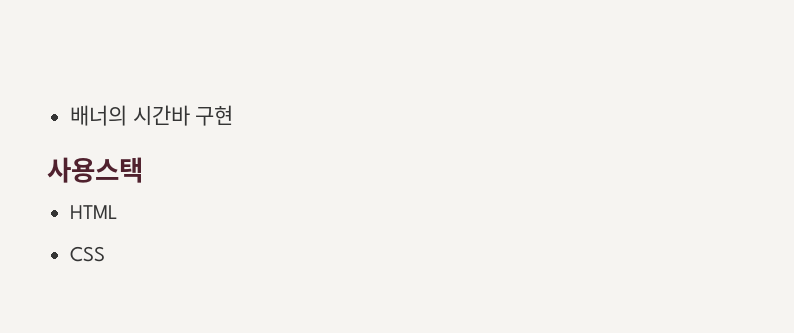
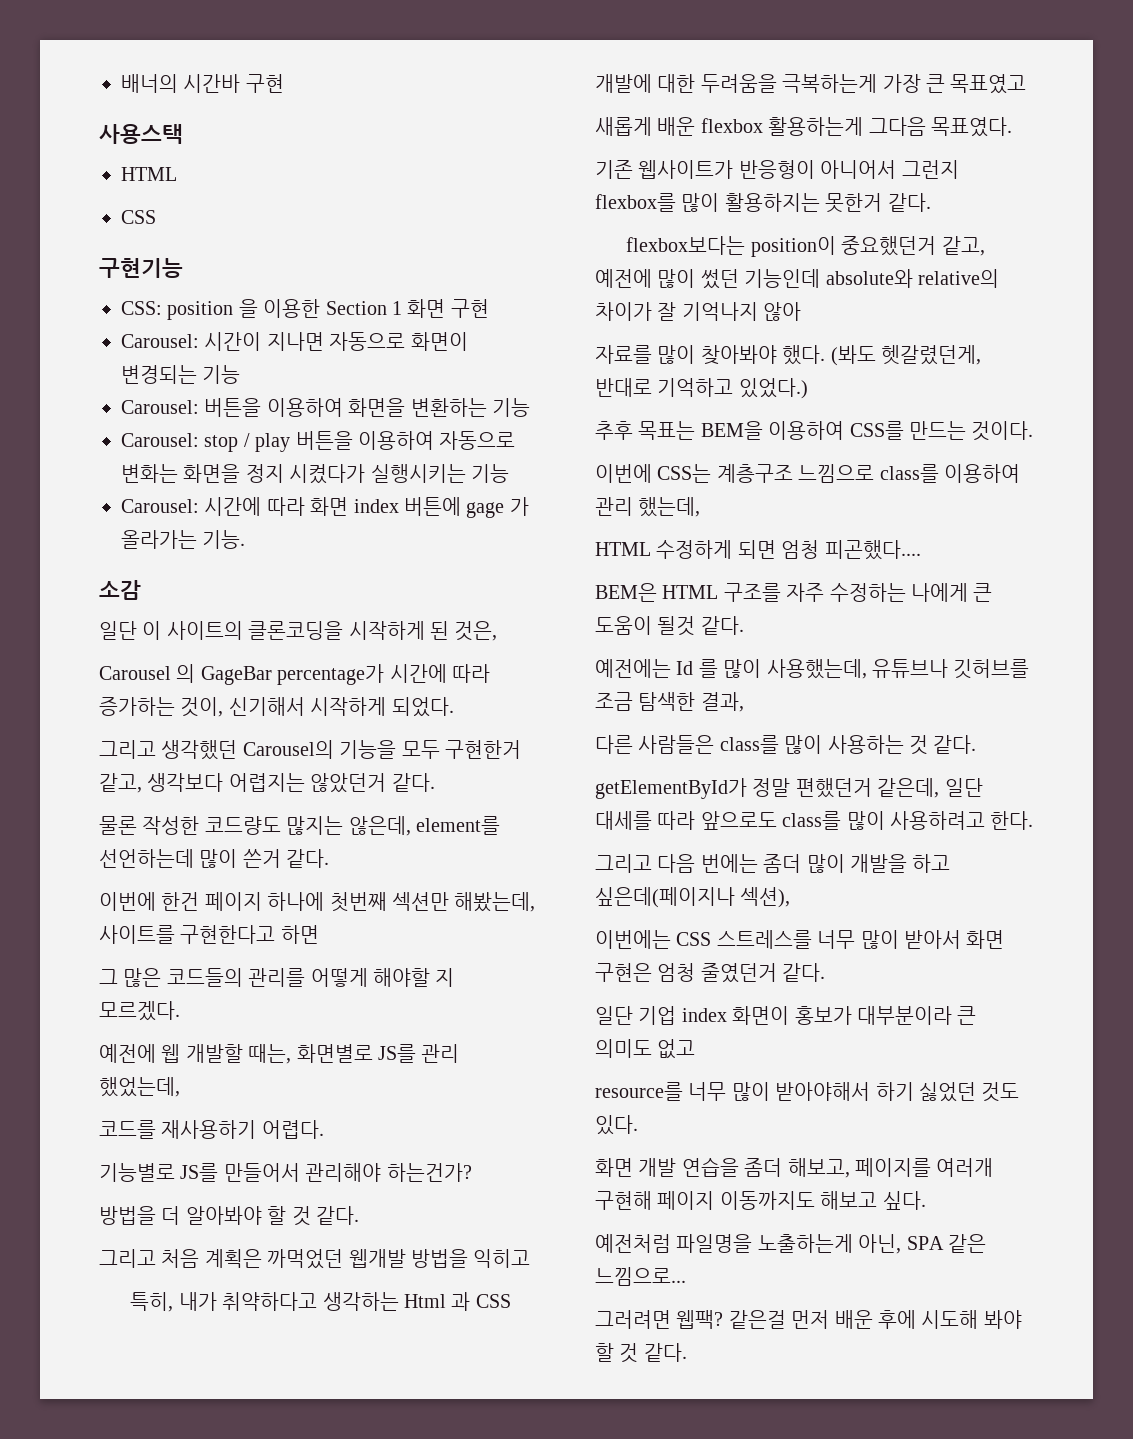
+ 구현기능
+ CSS: position 을 이용한 Section 1 화면 구현
+ Carousel: 시간이 지나면 자동으로 화면이 변경되는 기능
+ Carousel: 버튼을 이용하여 화면을 변환하는 기능
+ Carousel: stop / play 버튼을 이용하여 자동으로 변화는 화면을 정지 시켰다가 실행시키는 기능
+ Carousel: 시간에 따라 화면 index 버튼에 gage 가 올라가는 기능.
+ 소감
+ 일단 이 사이트의 클론코딩을 시작하게 된 것은,
+ Carousel 의 GageBar percentage가 시간에 따라 증가하는 것이, 신기해서 시작하게 되었다.
+ 그리고 생각했던 Carousel의 기능을 모두 구현한거 같고, 생각보다 어렵지는 않았던거 같다.
+ 물론 작성한 코드량도 많지는 않은데, element를 선언하는데 많이 쓴거 같다.
+ 이번에 한건 페이지 하나에 첫번째 섹션만 해봤는데, 사이트를 구현한다고 하면
+ 그 많은 코드들의 관리를 어떻게 해야할 지 모르겠다.
+ 예전에 웹 개발할 때는, 화면별로 JS를 관리 했었는데,
+ 코드를 재사용하기 어렵다.
+ 기능별로 JS를 만들어서 관리해야 하는건가?
+ 방법을 더 알아봐야 할 것 같다.
+ 그리고 처음 계획은 까먹었던 웹개발 방법을 익히고
+ 특히, 내가 취약하다고 생각하는 Html 과 CSS 개발에 대한 두려움을 극복하는게 가장 큰 목표였고
+ 새롭게 배운 flexbox 활용하는게 그다음 목표였다.
+ 기존 웹사이트가 반응형이 아니어서 그런지 flexbox를 많이 활용하지는 못한거 같다.
+ flexbox보다는 position이 중요했던거 같고, 예전에 많이 썼던 기능인데 absolute와 relative의 차이가 잘 기억나지 않아
+ 자료를 많이 찾아봐야 했다. (봐도 헷갈렸던게, 반대로 기억하고 있었다.)
+ 추후 목표는 BEM을 이용하여 CSS를 만드는 것이다.
+ 이번에 CSS는 계층구조 느낌으로 class를 이용하여 관리 했는데,
+ HTML 수정하게 되면 엄청 피곤했다....
+ BEM은 HTML 구조를 자주 수정하는 나에게 큰 도움이 될것 같다.
+ 예전에는 Id 를 많이 사용했는데, 유튜브나 깃허브를 조금 탐색한 결과,
+ 다른 사람들은 class를 많이 사용하는 것 같다.
+ getElementById가 정말 편했던거 같은데, 일단 대세를 따라 앞으로도 class를 많이 사용하려고 한다.
+ 그리고 다음 번에는 좀더 많이 개발을 하고 싶은데(페이지나 섹션),
+ 이번에는 CSS 스트레스를 너무 많이 받아서 화면 구현은 엄청 줄였던거 같다.
+ 일단 기업 index 화면이 홍보가 대부분이라 큰 의미도 없고
+ resource를 너무 많이 받아야해서 하기 싫었던 것도 있다.
+ 화면 개발 연습을 좀더 해보고, 페이지를 여러개 구현해 페이지 이동까지도 해보고 싶다.
+ 예전처럼 파일명을 노출하는게 아닌, SPA 같은 느낌으로...
+ 그러려면 웹팩? 같은걸 먼저 배운 후에 시도해 봐야 할 것 같다.

